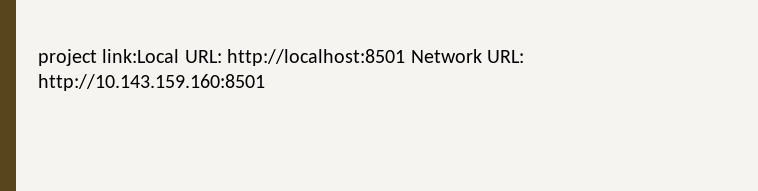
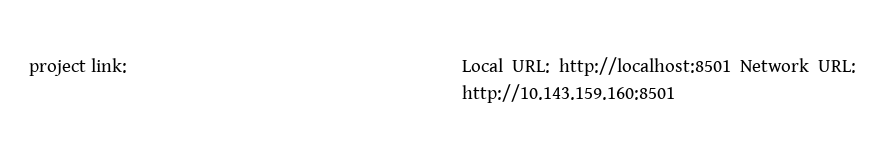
- project link:Local URL: http://localhost:8501 Network URL: http://10.143.159.160:8501
+ project link:
+ Local URL: http://localhost:8501 Network URL: http://10.143.159.160:8501

